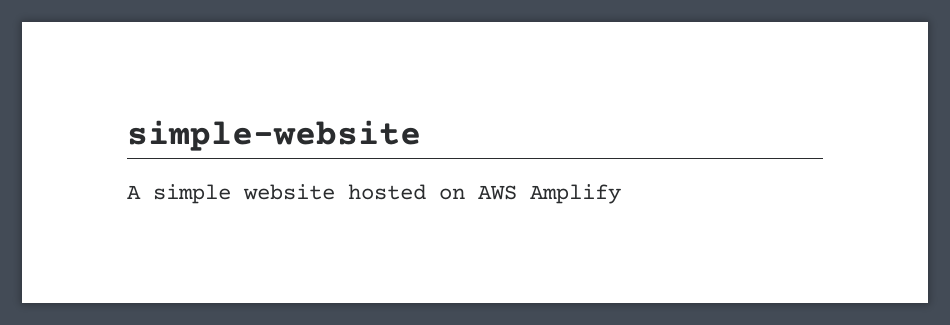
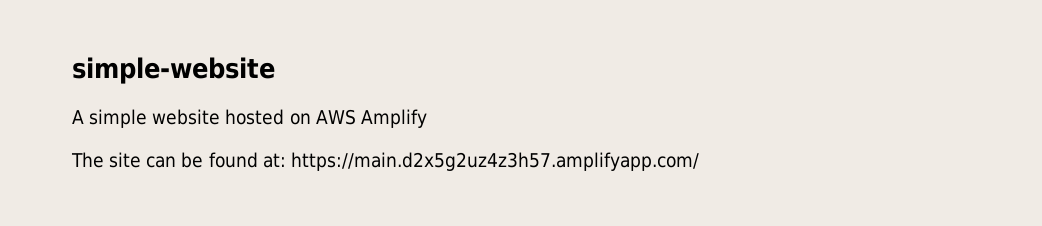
+ The site can be found at: https://main.d2x5g2uz4z3h57.amplifyapp.com/

